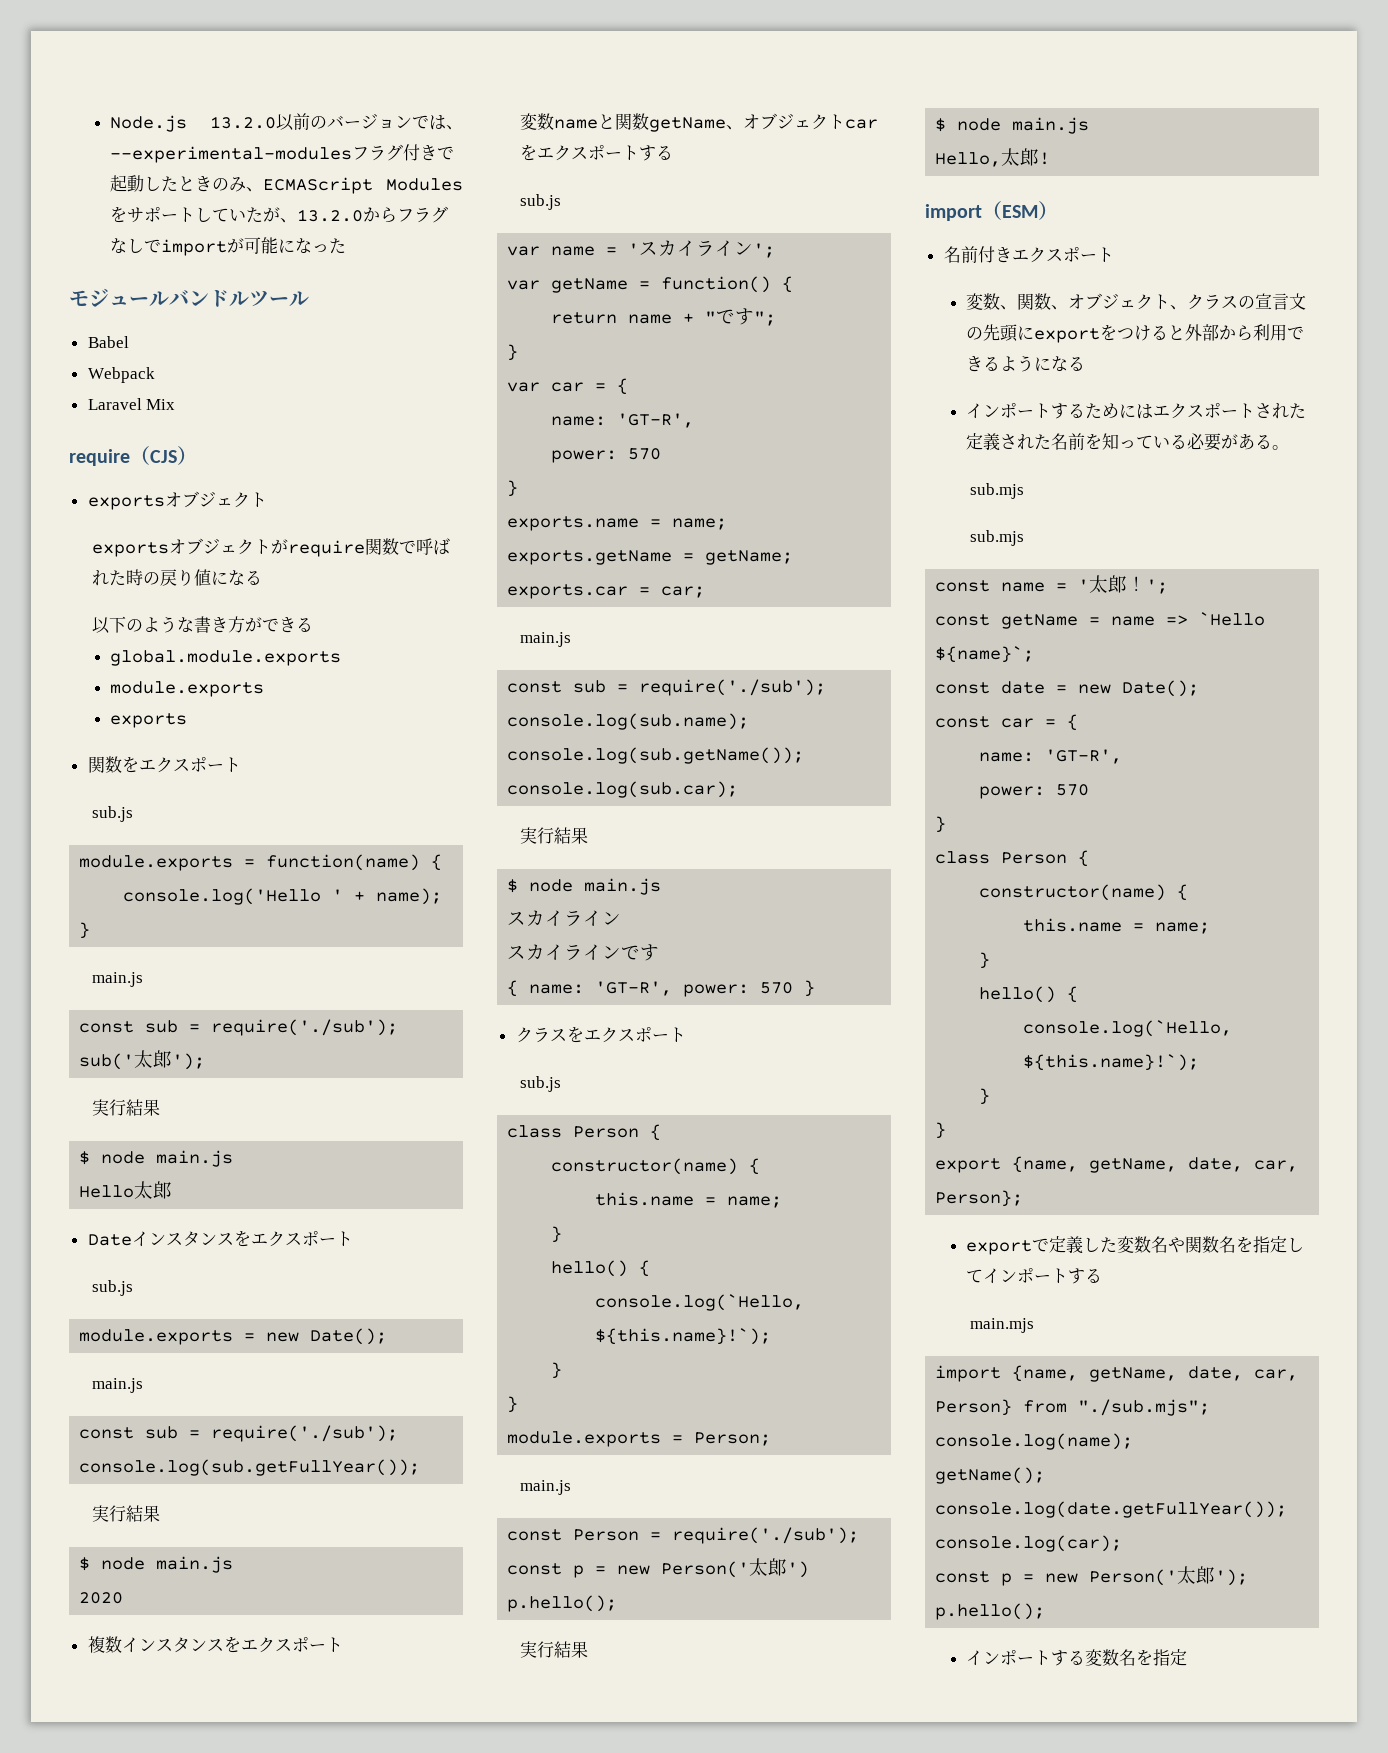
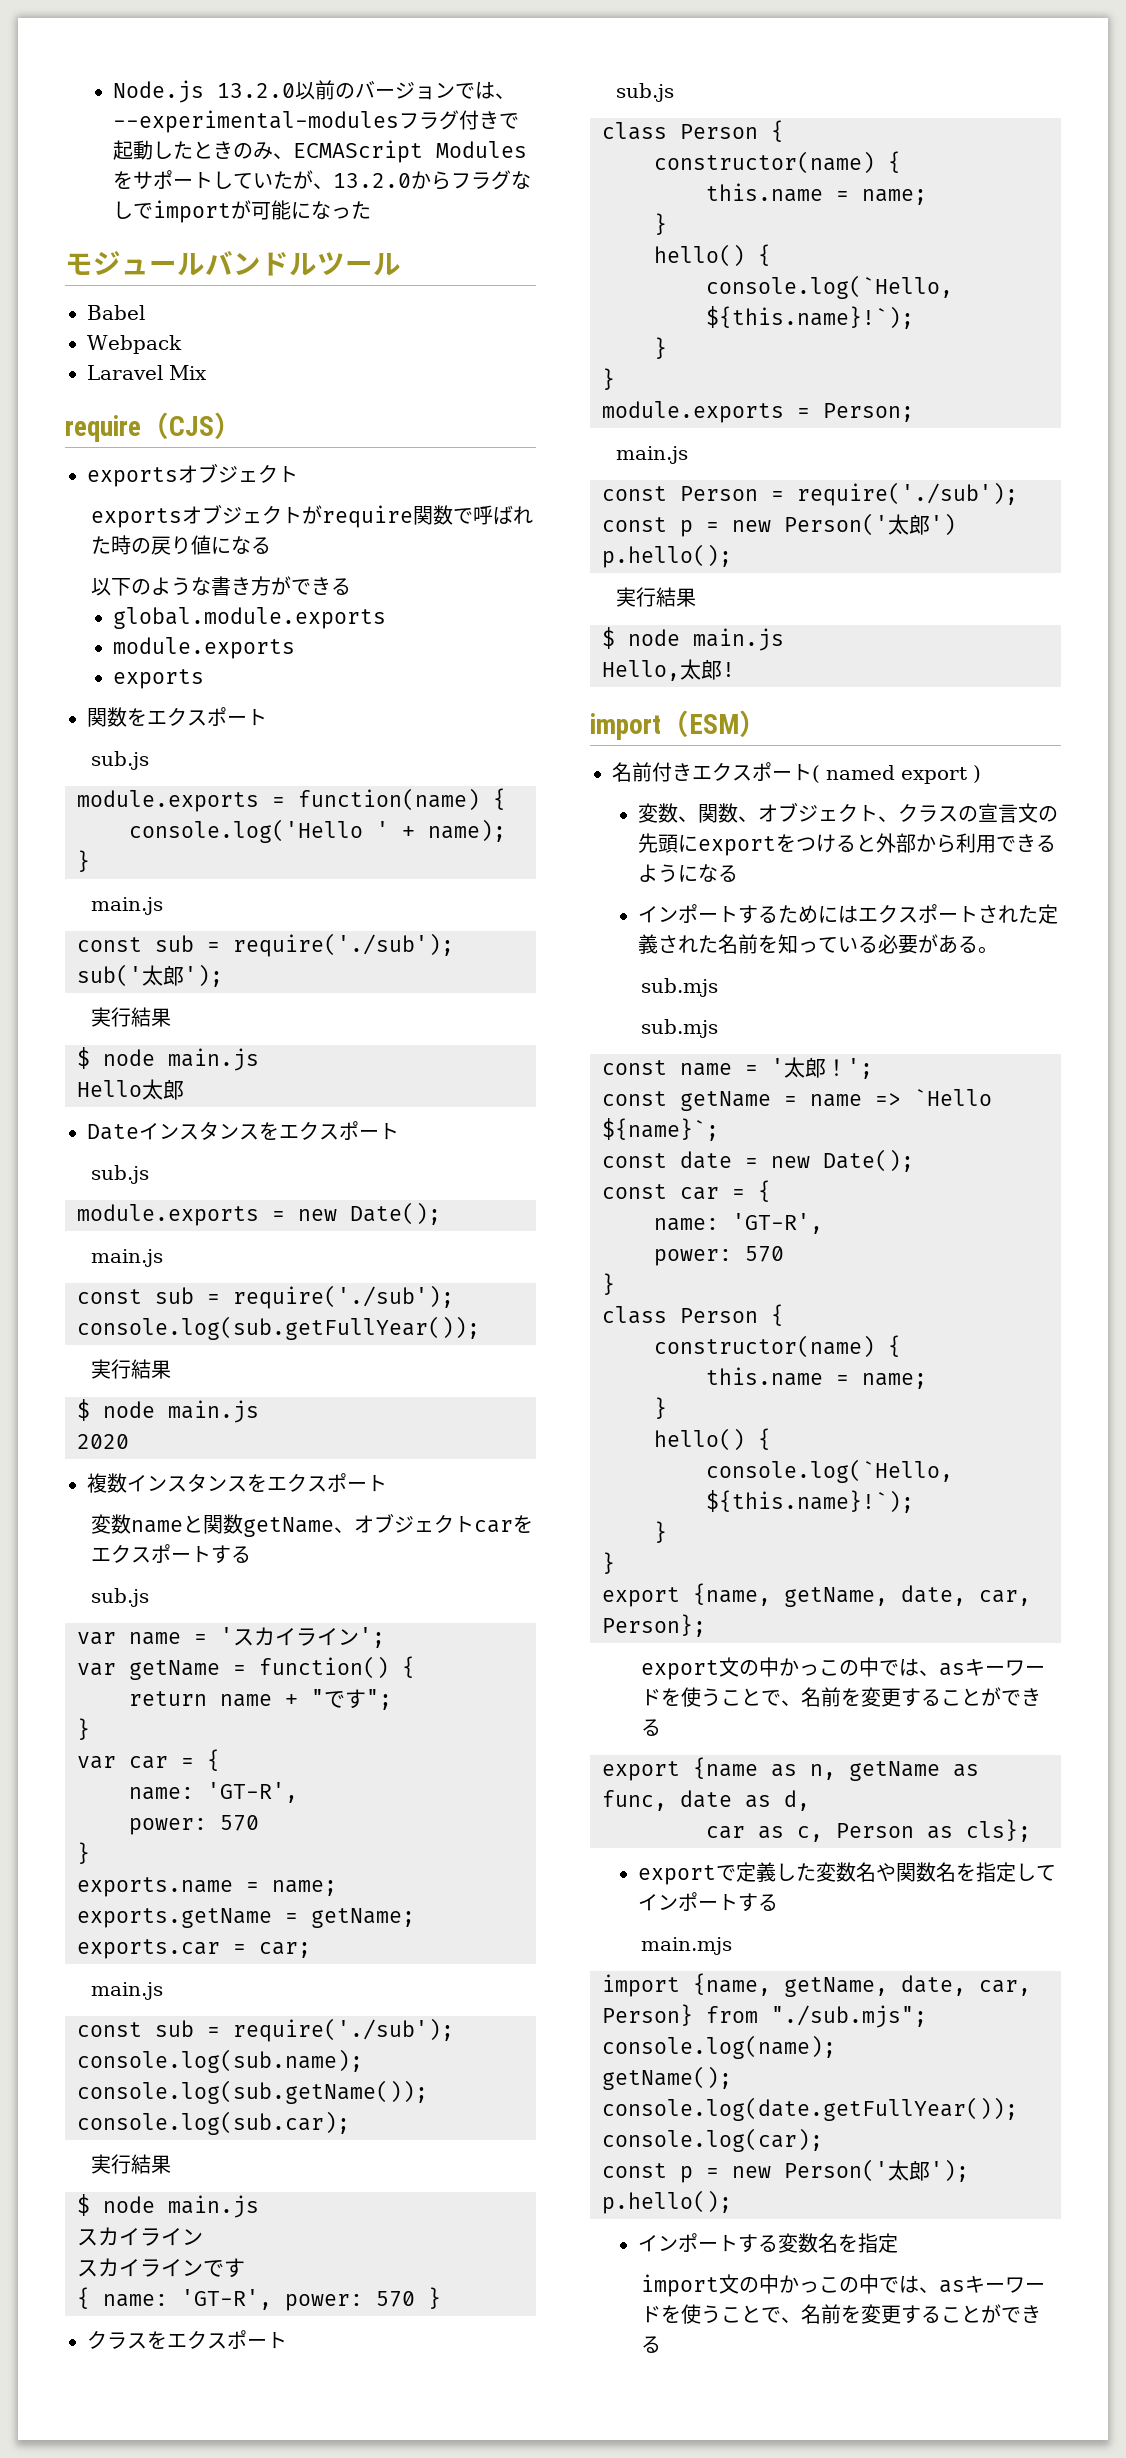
- 名前付きエクスポート
+ 名前付きエクスポート( named export )
+ export文の中かっこの中では、asキーワードを使うことで、名前を変更することができる
+ export {name as n, getName as func, date as d,
+ car as c, Person as cls};
+ import文の中かっこの中では、asキーワードを使うことで、名前を変更することができる

